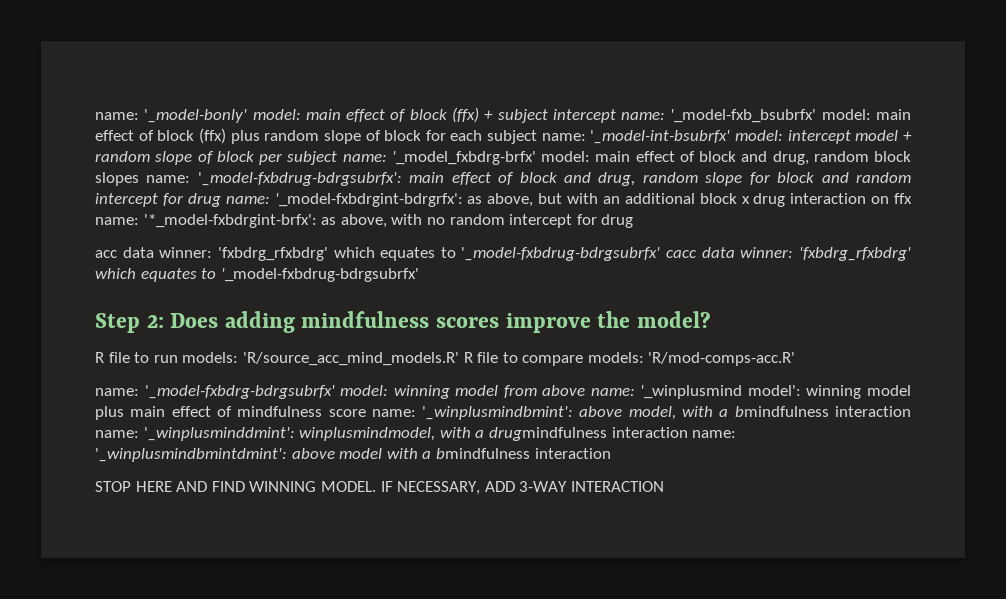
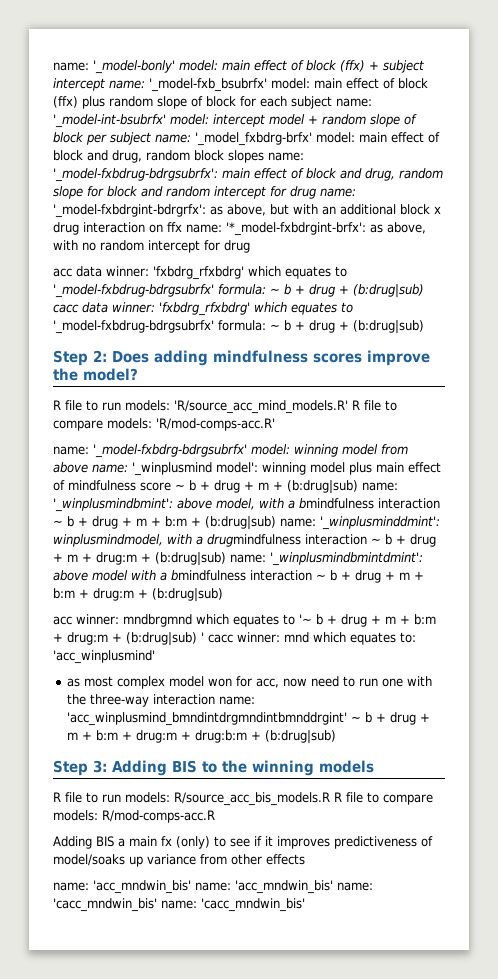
- acc data winner: 'fxbdrg_rfxbdrg' which equates to '_model-fxbdrug-bdrgsubrfx' cacc data winner: 'fxbdrg_rfxbdrg' which equates to '_model-fxbdrug-bdrgsubrfx'
+ acc data winner: 'fxbdrg_rfxbdrg' which equates to '_model-fxbdrug-bdrgsubrfx' formula: ~ b + drug + (b:drug|sub) cacc data winner: 'fxbdrg_rfxbdrg' which equates to '_model-fxbdrug-bdrgsubrfx' formula: ~ b + drug + (b:drug|sub)
- name: '_model-fxbdrg-bdrgsubrfx' model: winning model from above name: '_winplusmind model': winning model plus main effect of mindfulness score name: '_winplusmindbmint': above model, with a bmindfulness interaction name: '_winplusminddmint': winplusmindmodel, with a drugmindfulness interaction name: '_winplusmindbmintdmint': above model with a bmindfulness interaction
- STOP HERE AND FIND WINNING MODEL. IF NECESSARY, ADD 3-WAY INTERACTION
+ name: '_model-fxbdrg-bdrgsubrfx' model: winning model from above name: '_winplusmind model': winning model plus main effect of mindfulness score ~ b + drug + m + (b:drug|sub) name: '_winplusmindbmint': above model, with a bmindfulness interaction ~ b + drug + m + b:m + (b:drug|sub) name: '_winplusminddmint': winplusmindmodel, with a drugmindfulness interaction ~ b + drug + m + drug:m + (b:drug|sub) name: '_winplusmindbmintdmint': above model with a bmindfulness interaction ~ b + drug + m + b:m + drug:m + (b:drug|sub)
+ acc winner: mndbrgmnd which equates to '~ b + drug + m + b:m + drug:m + (b:drug|sub) ' cacc winner: mnd which equates to: 'acc_winplusmind'
+ as most complex model won for acc, now need to run one with the three-way interaction name: 'acc_winplusmind_bmndintdrgmndintbmnddrgint' ~ b + drug + m + b:m + drug:m + drug:b:m + (b:drug|sub)
+ Step 3: Adding BIS to the winning models
+ R file to run models: R/source_acc_bis_models.R R file to compare models: R/mod-comps-acc.R
+ Adding BIS a main fx (only) to see if it improves predictiveness of model/soaks up variance from other effects
+ name: 'acc_mndwin_bis' name: 'acc_mndwin_bis' name: 'cacc_mndwin_bis' name: 'cacc_mndwin_bis'

